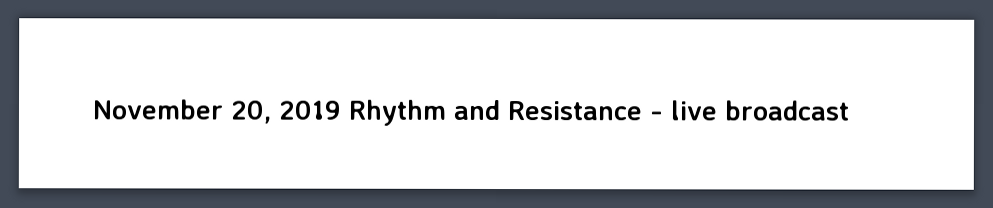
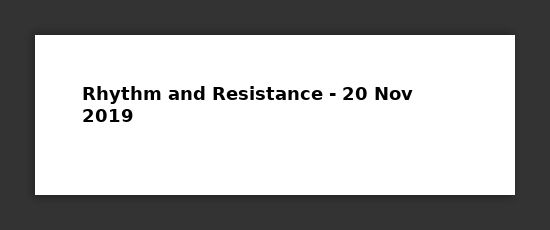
- November 20, 2019 Rhythm and Resistance - live broadcast
+ Rhythm and Resistance - 20 Nov 2019

